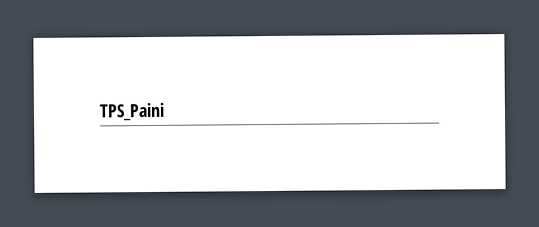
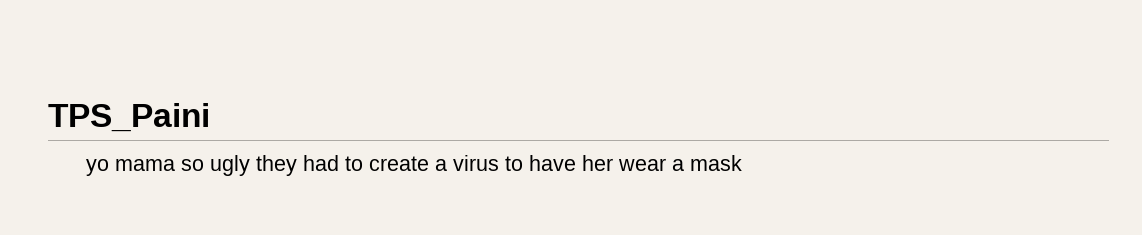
+ yo mama so ugly they had to create a virus to have her wear a mask

